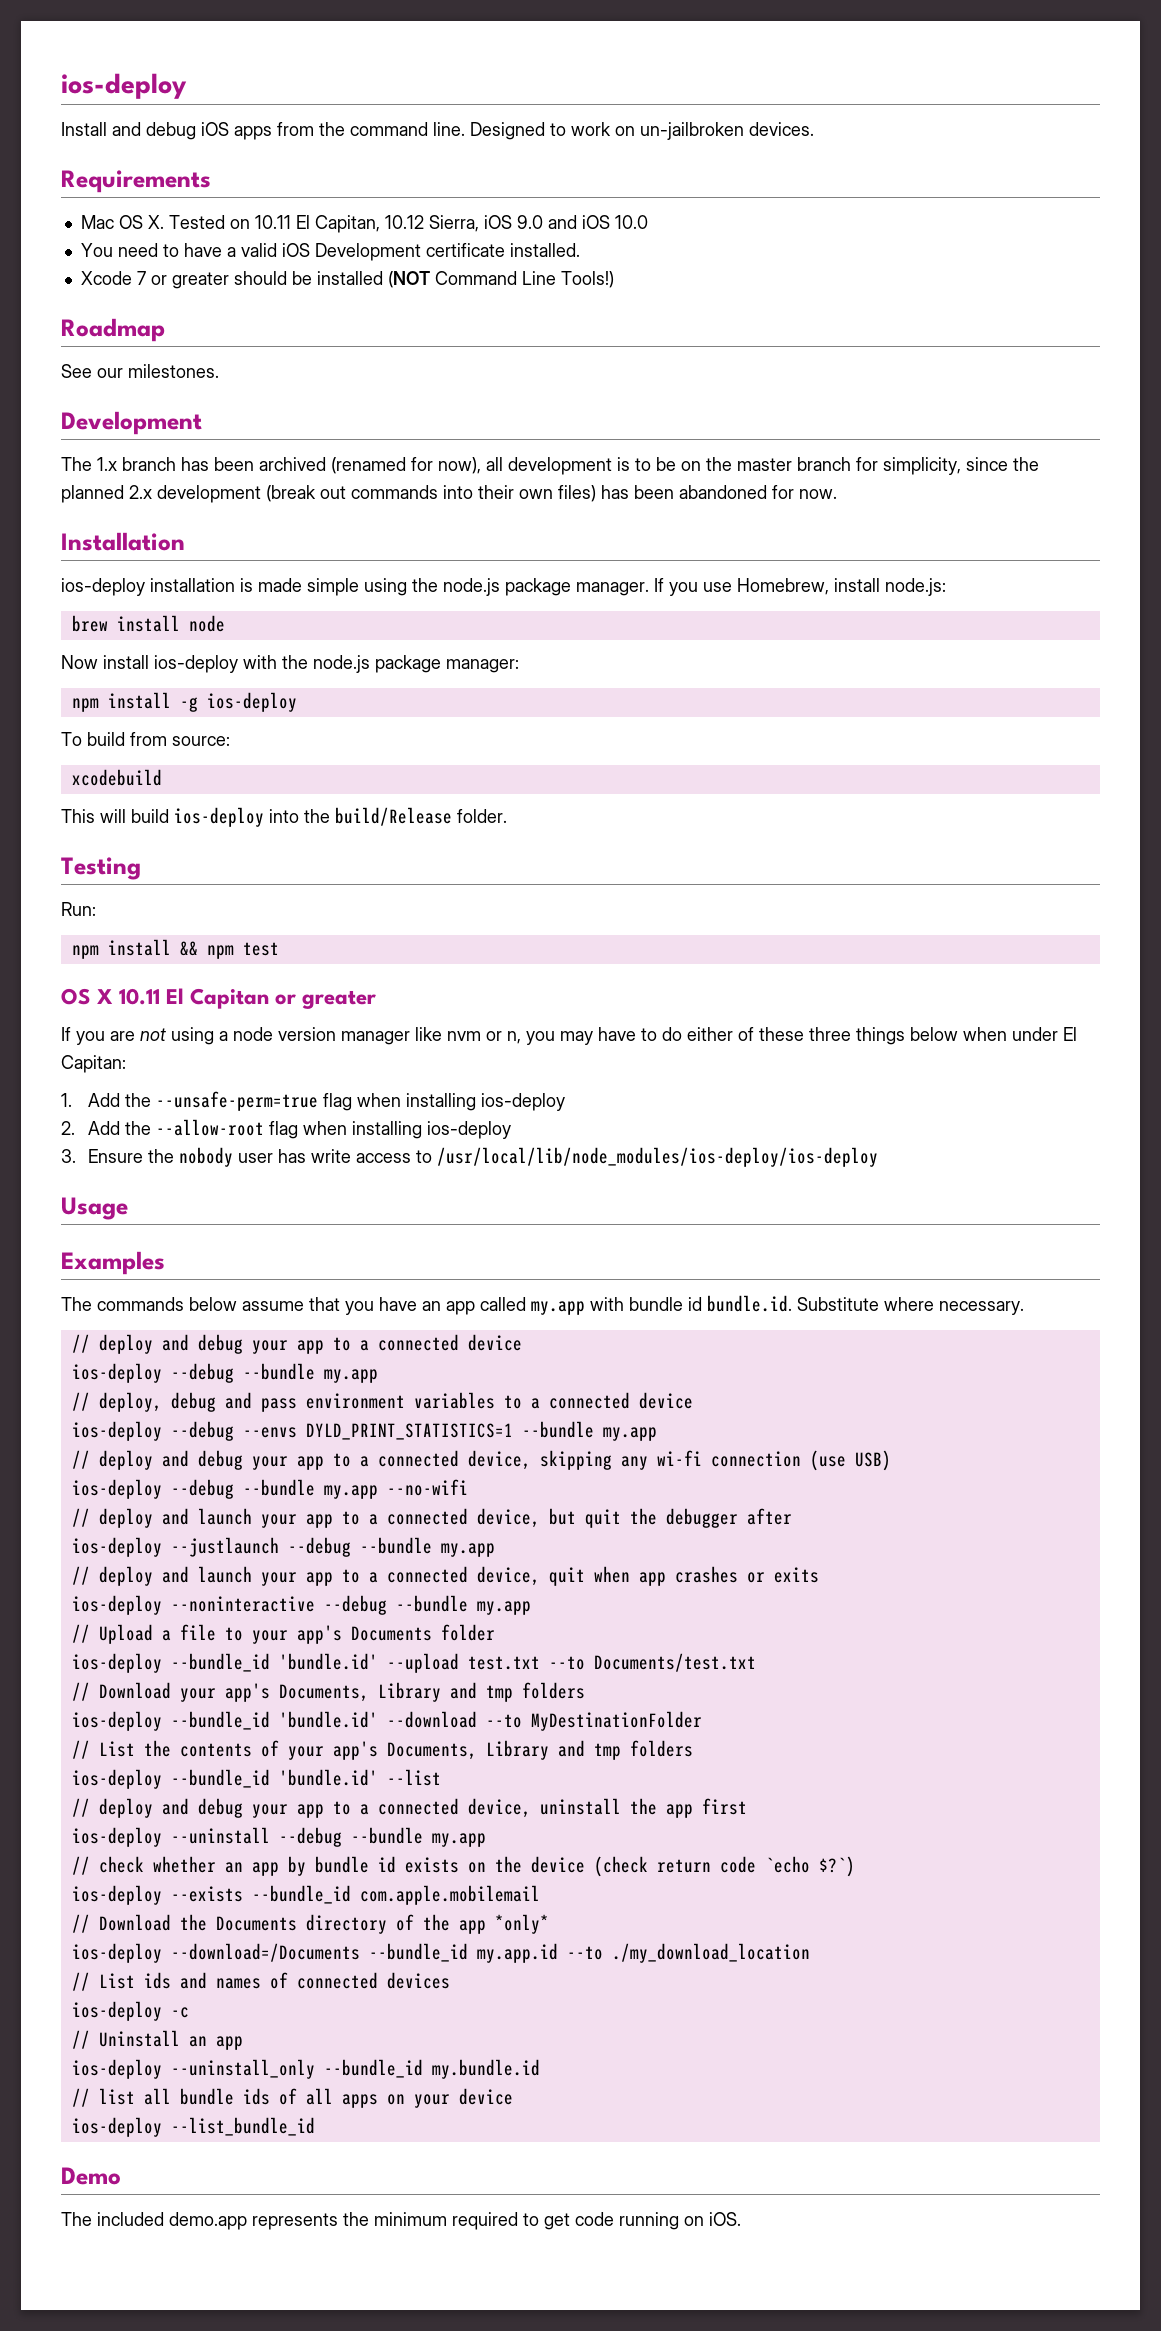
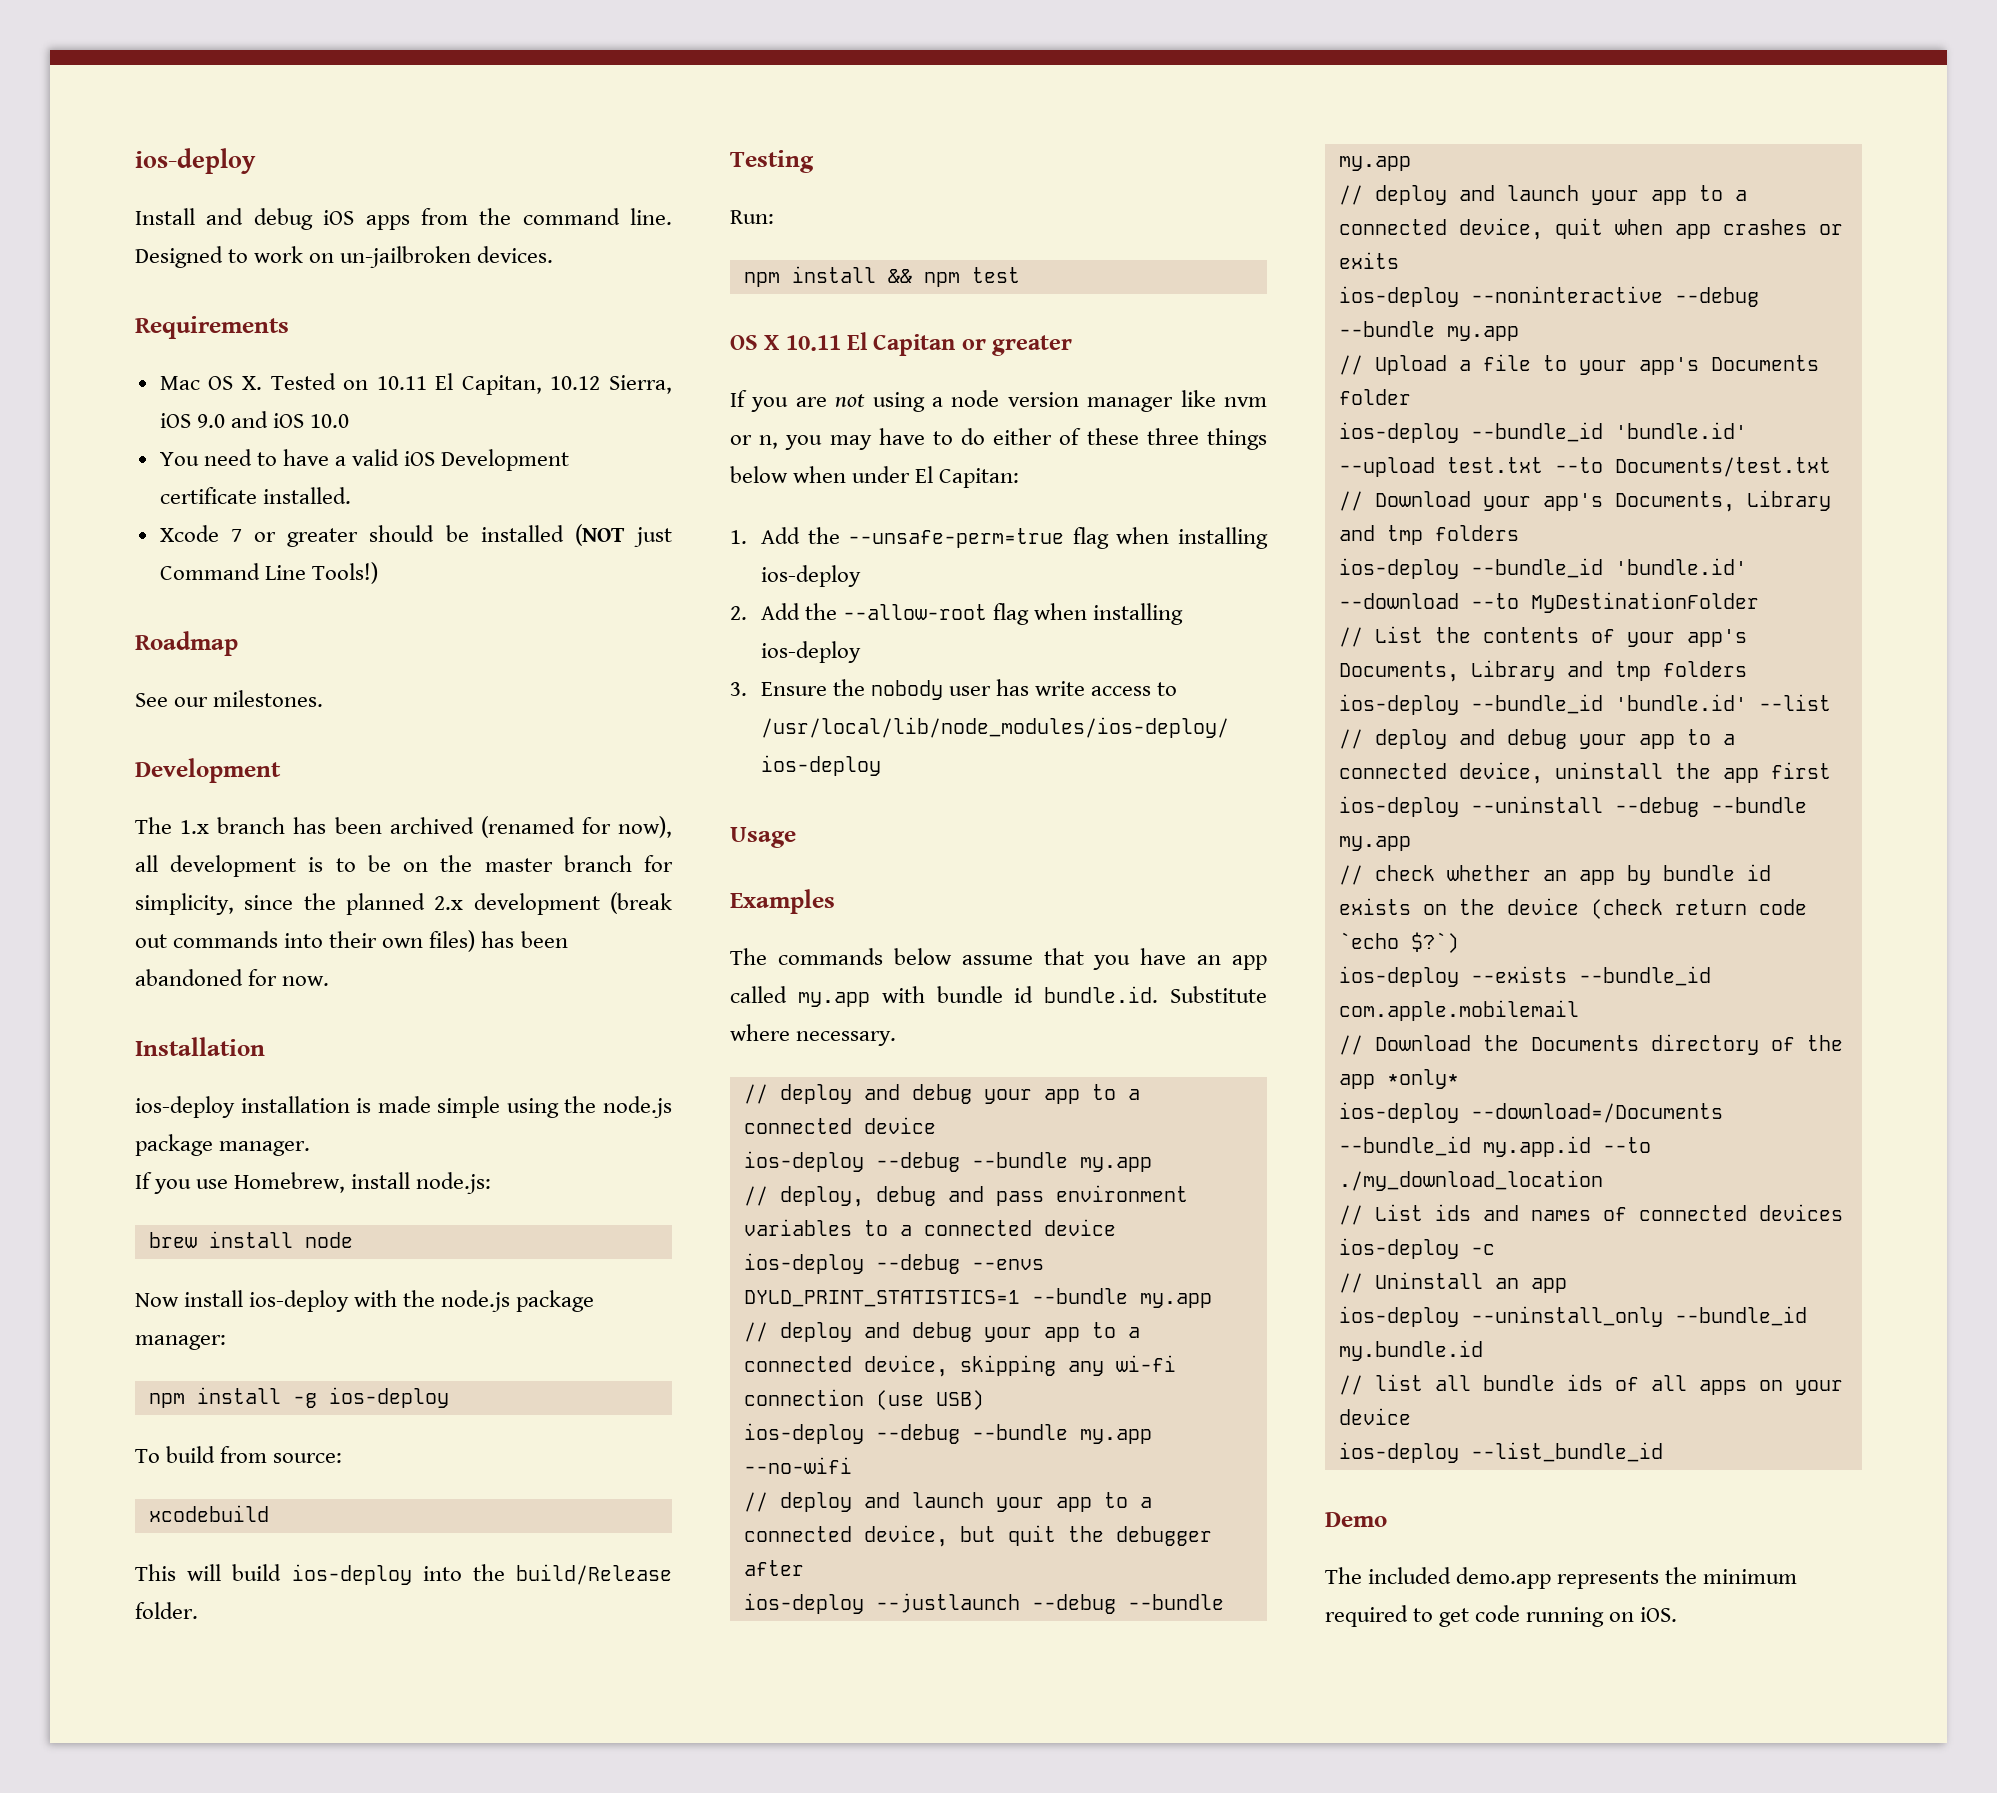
- Xcode 7 or greater should be installed (NOT Command Line Tools!)
+ Xcode 7 or greater should be installed (NOT just Command Line Tools!)
- ios-deploy installation is made simple using the node.js package manager. If you use Homebrew, install node.js:
+ ios-deploy installation is made simple using the node.js package manager.
+ If you use Homebrew, install node.js:

